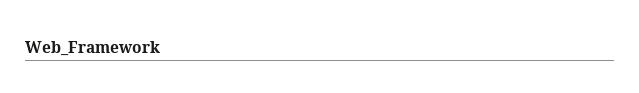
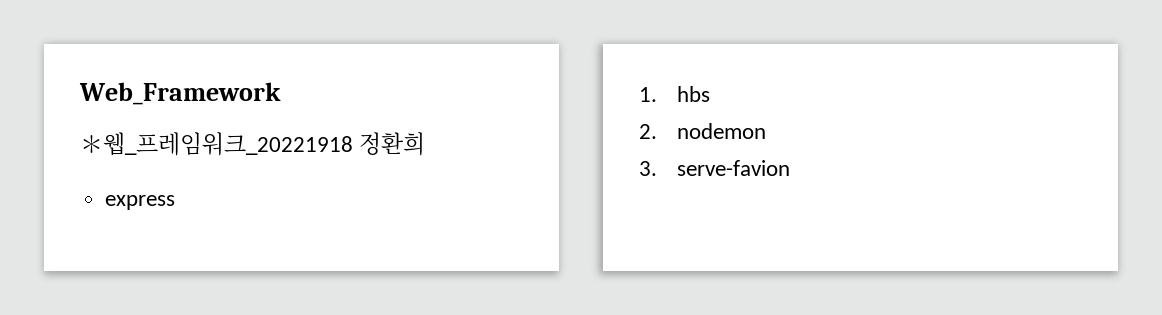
+ ＊웹_프레임워크_20221918 정환희
+ express
+ 1. hbs
+ 2. nodemon
+ 3. serve-favion

